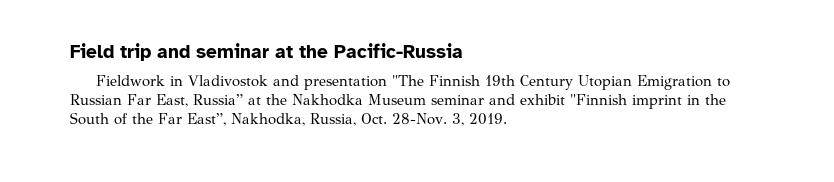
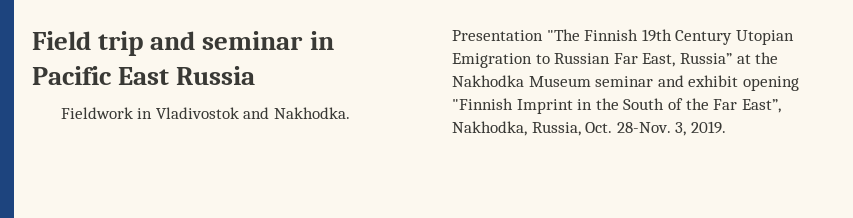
- Field trip and seminar at the Pacific-Russia
+ Field trip and seminar in Pacific East Russia
- Fieldwork in Vladivostok and presentation "The Finnish 19th Century Utopian Emigration to Russian Far East, Russia” at the Nakhodka Museum seminar and exhibit "Finnish imprint in the South of the Far East”, Nakhodka, Russia, Oct. 28-Nov.
+ Fieldwork in Vladivostok and Nakhodka. Presentation "The Finnish 19th Century Utopian Emigration to Russian Far East, Russia” at the Nakhodka Museum seminar and exhibit opening "Finnish Imprint in the South of the Far East”, Nakhodka, Russia, Oct. 28-Nov.

